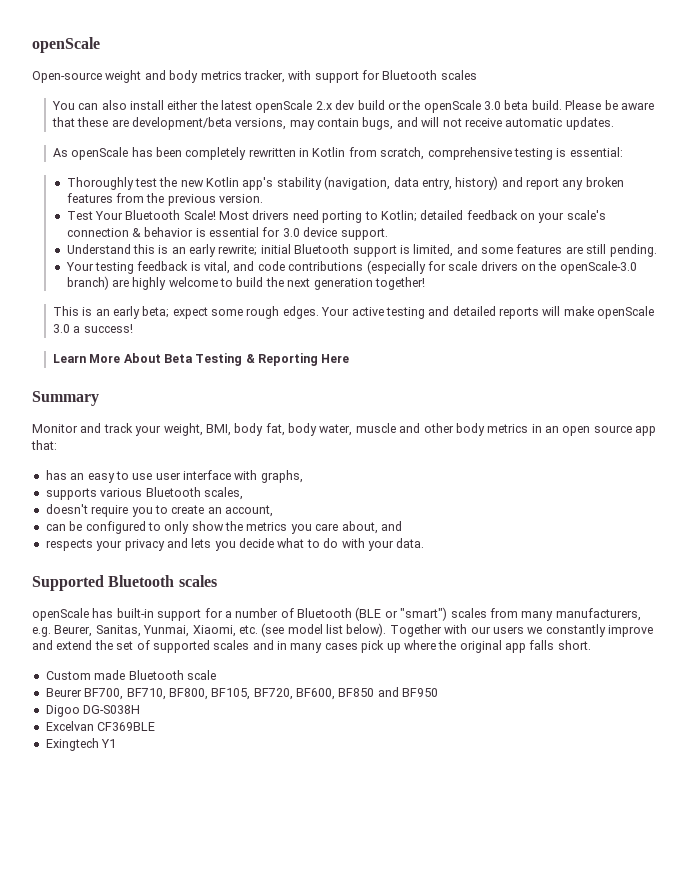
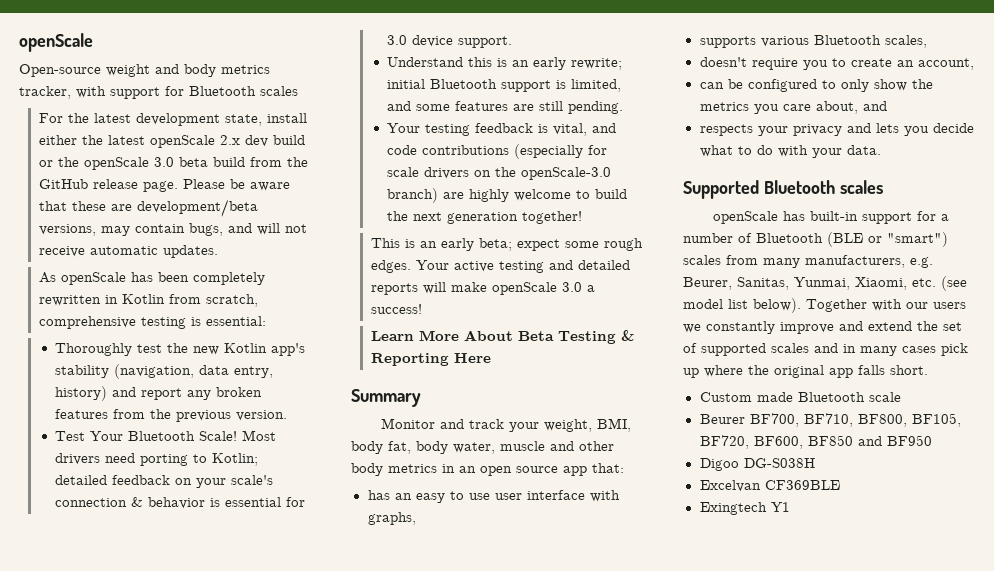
- You can also install either the latest openScale 2.x dev build or the openScale 3.0 beta build.
+ For the latest development state, install either the latest openScale 2.x dev build or the openScale 3.0 beta build from the GitHub release page.

